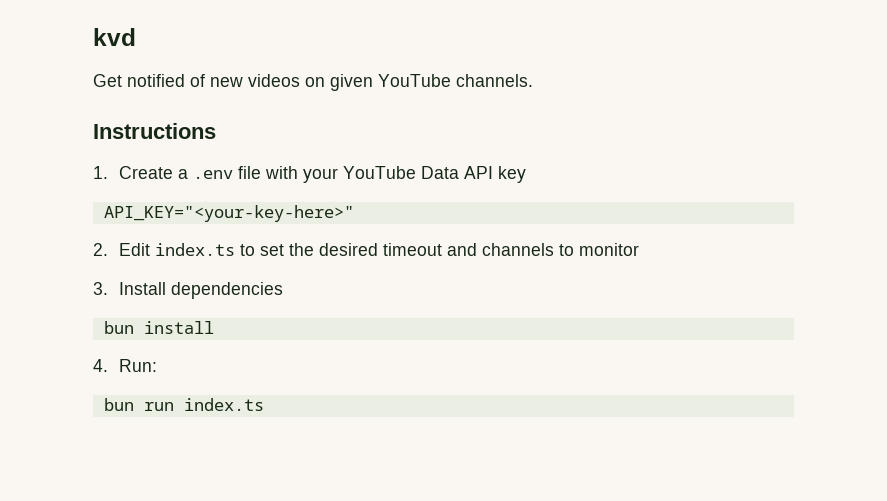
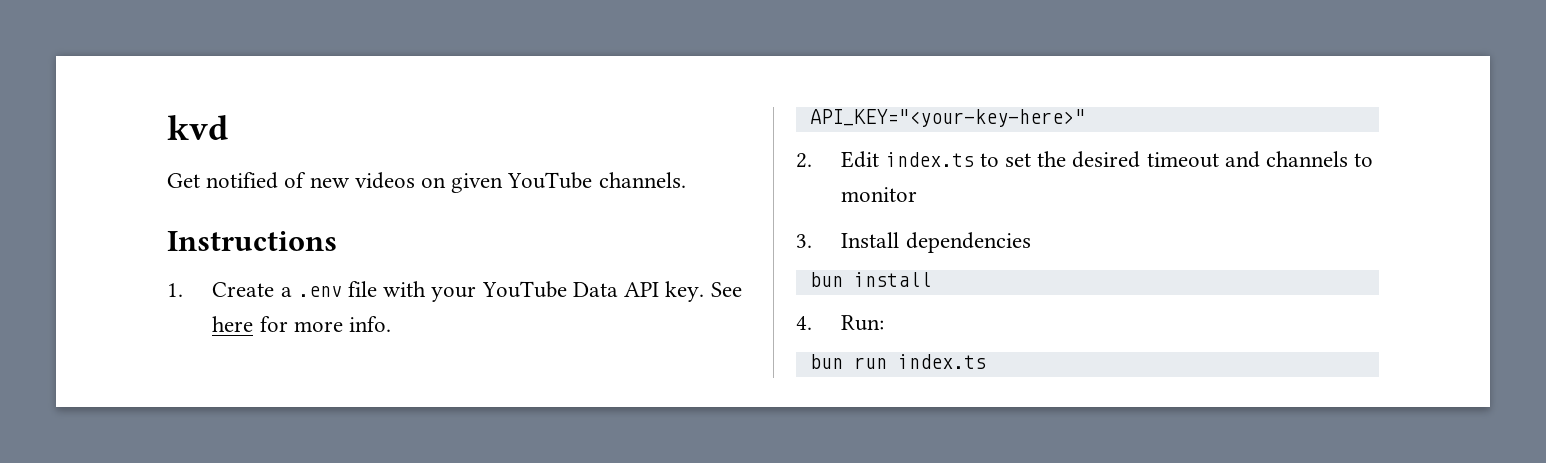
- 1. Create a .env file with your YouTube Data API key
+ 1. Create a .env file with your YouTube Data API key. See here for more info.

